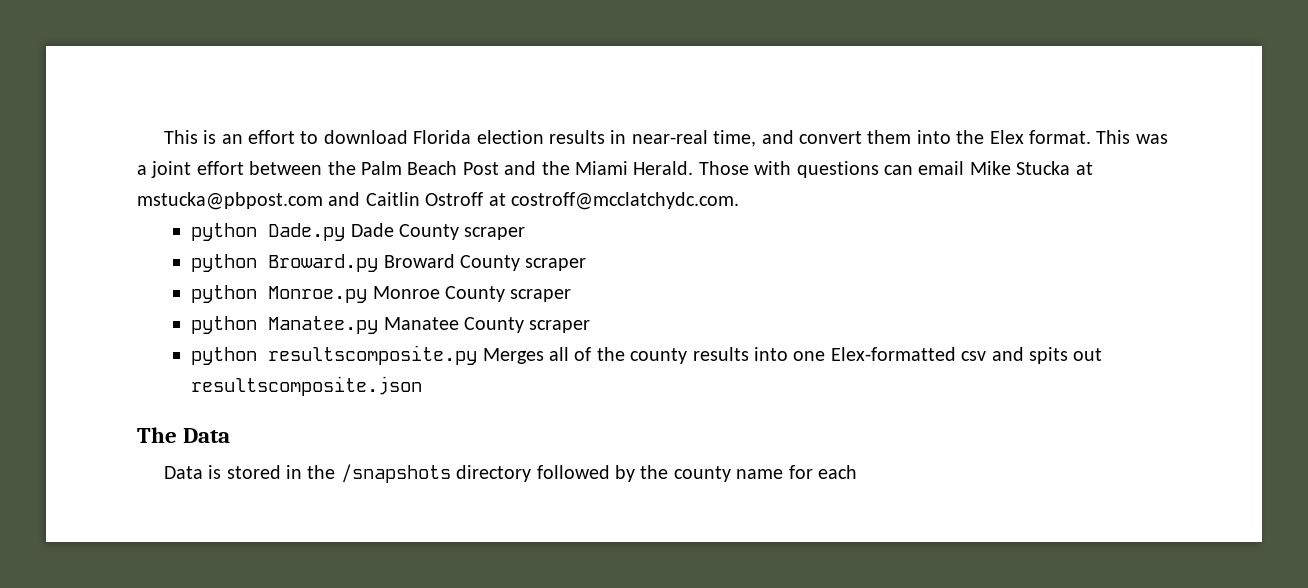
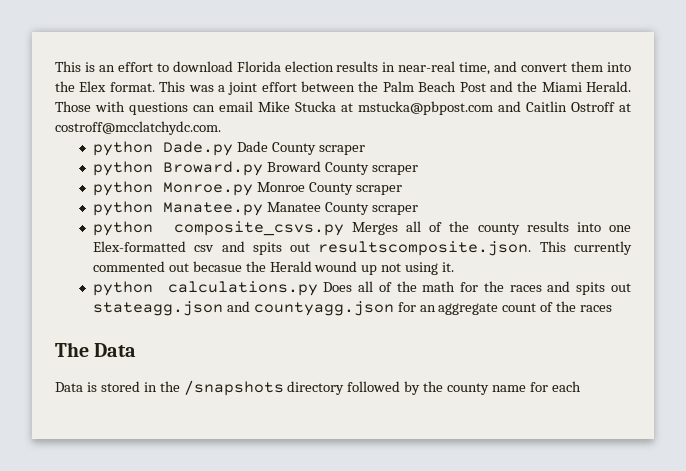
- python resultscomposite.py Merges all of the county results into one Elex-formatted csv and spits out resultscomposite.json
+ python composite_csvs.py Merges all of the county results into one Elex-formatted csv and spits out resultscomposite.json. This currently commented out becasue the Herald wound up not using it.
+ python calculations.py Does all of the math for the races and spits out stateagg.json and countyagg.json for an aggregate count of the races

